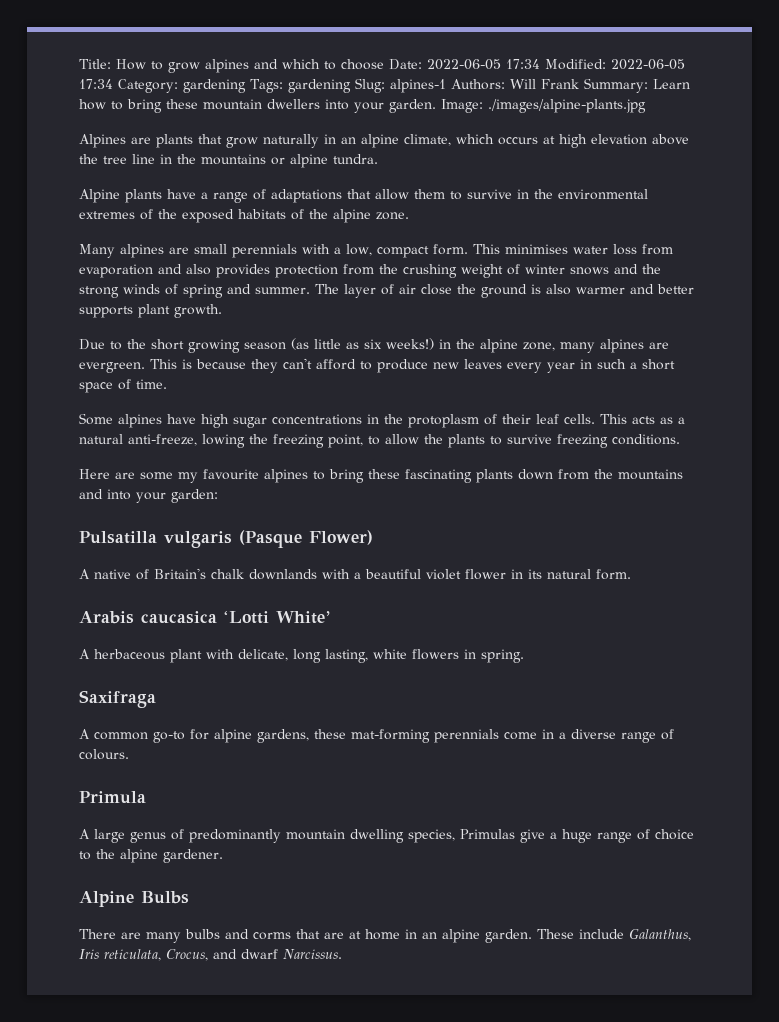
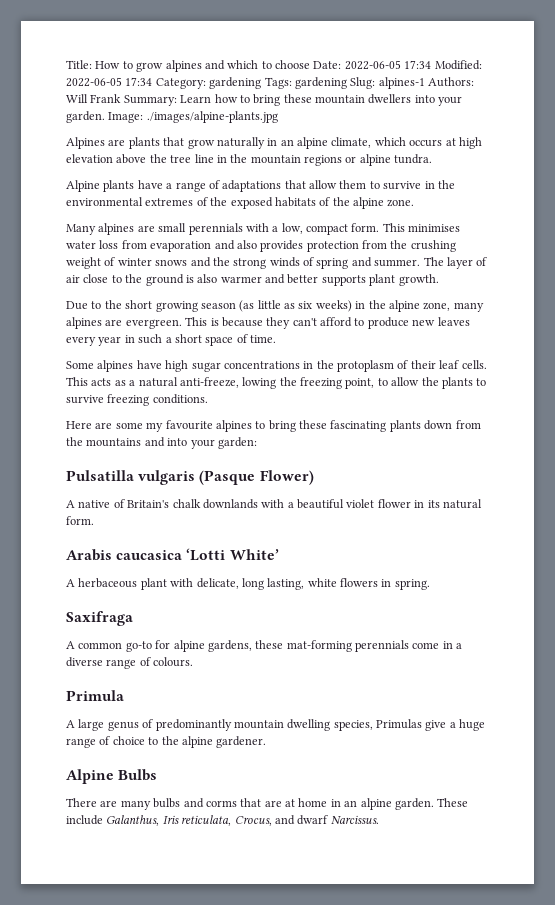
- Alpines are plants that grow naturally in an alpine climate, which occurs at high elevation above the tree line in the mountains or alpine tundra.
+ Alpines are plants that grow naturally in an alpine climate, which occurs at high elevation above the tree line in the mountain regions or alpine tundra.
- The layer of air close the ground is also warmer and better supports plant growth.
+ The layer of air close to the ground is also warmer and better supports plant growth.
- Due to the short growing season (as little as six weeks!) in the alpine zone, many alpines are evergreen.
+ Due to the short growing season (as little as six weeks) in the alpine zone, many alpines are evergreen.

